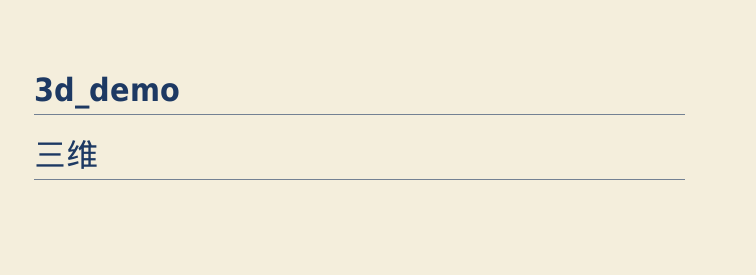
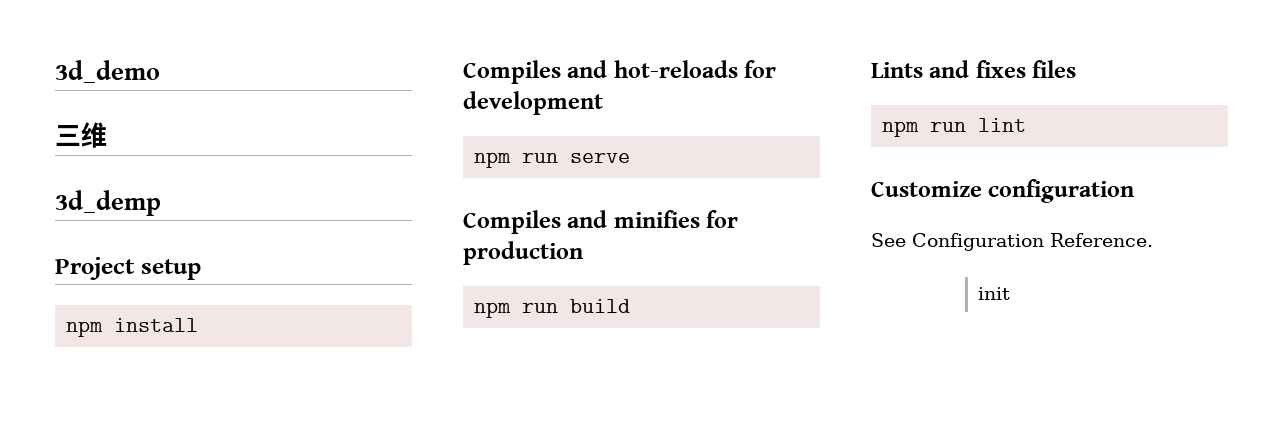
+ 3d_demp
+ Project setup
+ npm install
+ Compiles and hot-reloads for development
+ npm run serve
+ Compiles and minifies for production
+ npm run build
+ Lints and fixes files
+ npm run lint
+ Customize configuration
+ See Configuration Reference.
+ init

